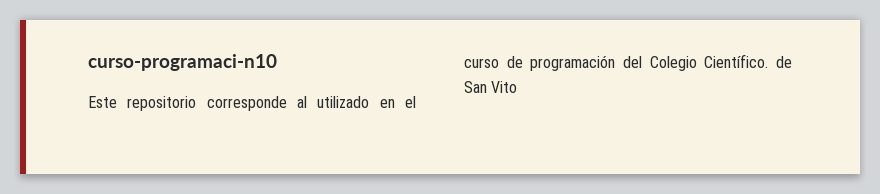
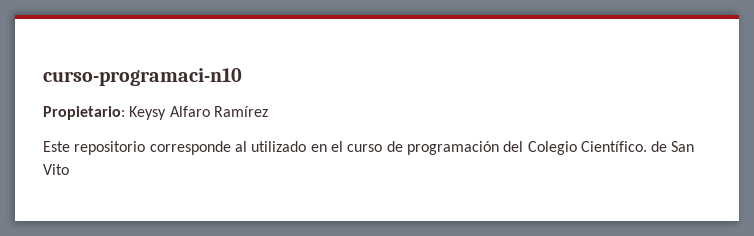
+ Propietario: Keysy Alfaro Ramírez

